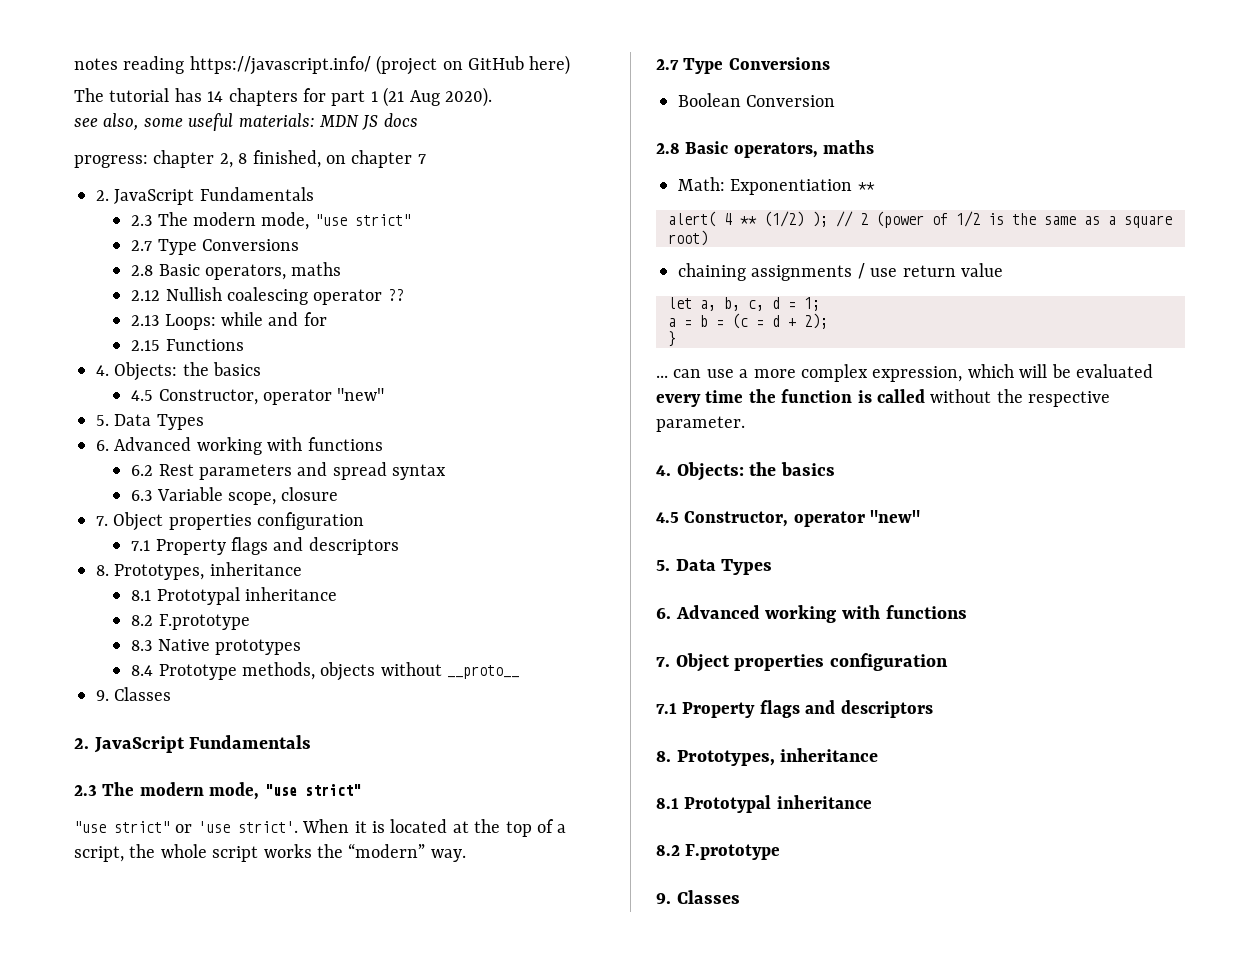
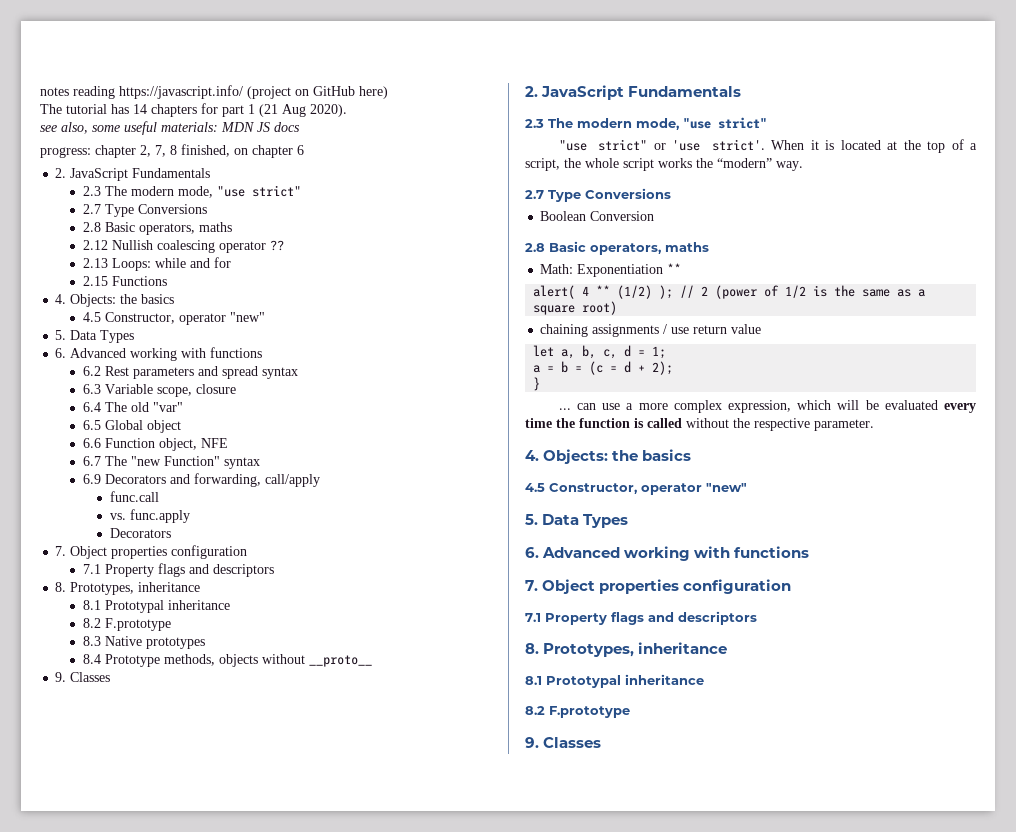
- progress: chapter 2, 8 finished, on chapter 7
+ progress: chapter 2, 7, 8 finished, on chapter 6
+ 6.4 The old "var"
+ 6.5 Global object
+ 6.6 Function object, NFE
+ 6.7 The "new Function" syntax
+ 6.9 Decorators and forwarding, call/apply
+ func.call
+ vs. func.apply
+ Decorators

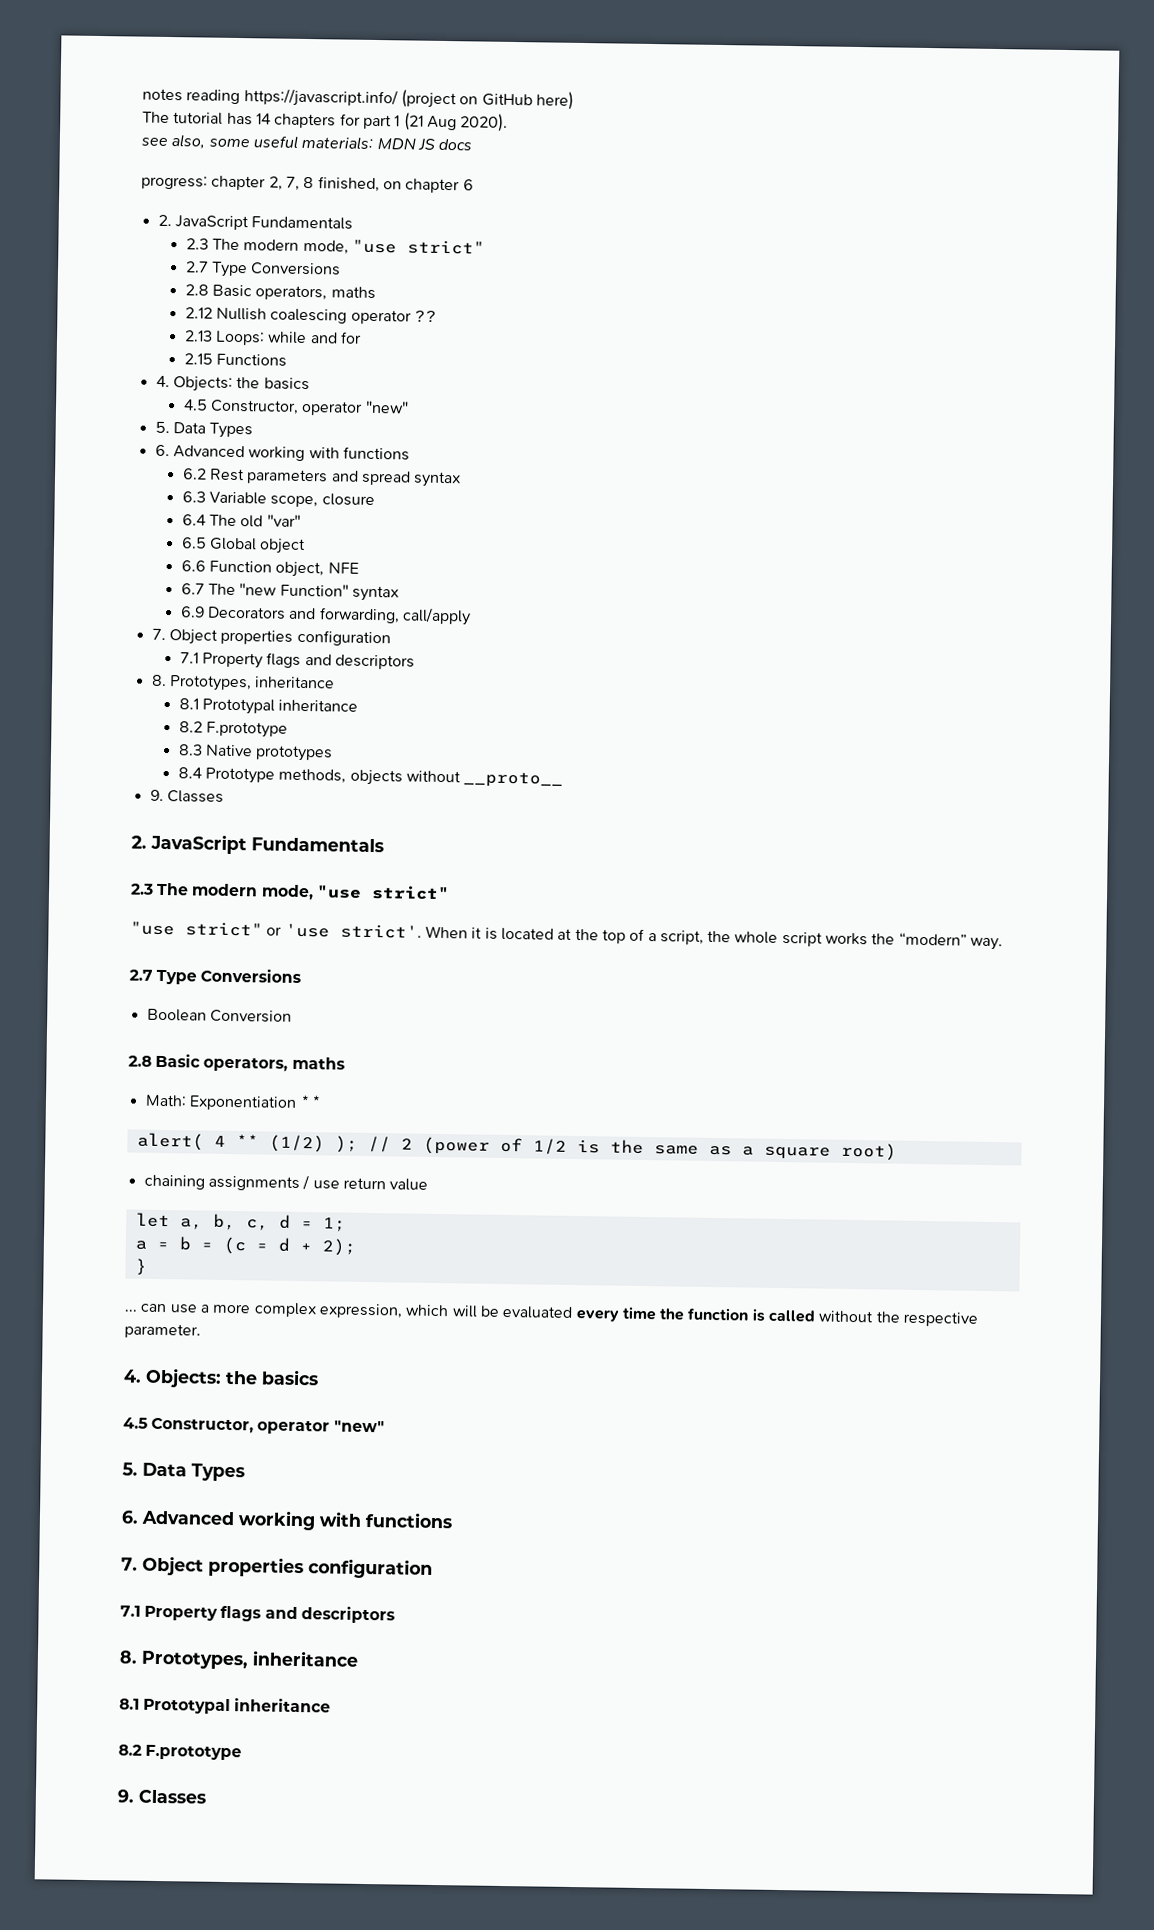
- func.call
- vs. func.apply
- Decorators

